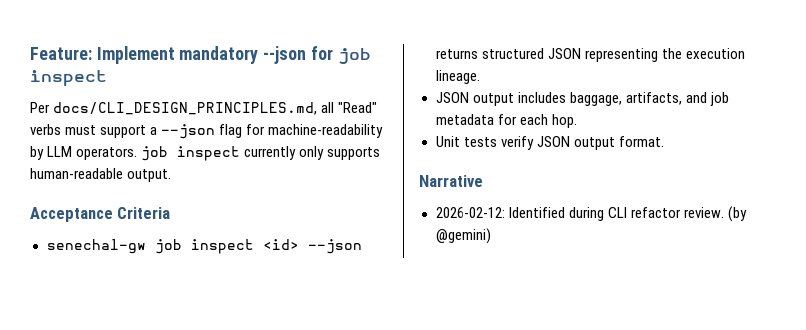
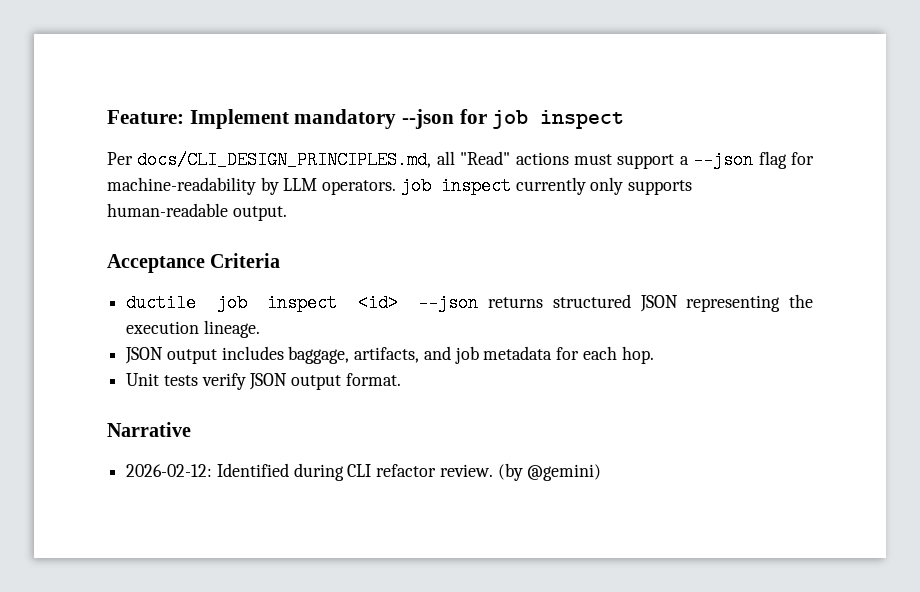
- Per docs/CLI_DESIGN_PRINCIPLES.md, all "Read" verbs must support a --json flag for machine-readability by LLM operators. job inspect currently only supports human-readable output.
+ Per docs/CLI_DESIGN_PRINCIPLES.md, all "Read" actions must support a --json flag for machine-readability by LLM operators. job inspect currently only supports human-readable output.
- senechal-gw job inspect <id> --json returns structured JSON representing the execution lineage.
+ ductile job inspect <id> --json returns structured JSON representing the execution lineage.

